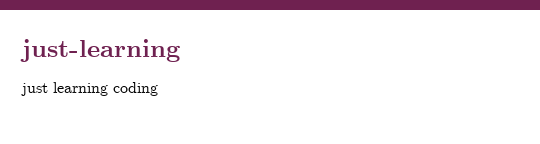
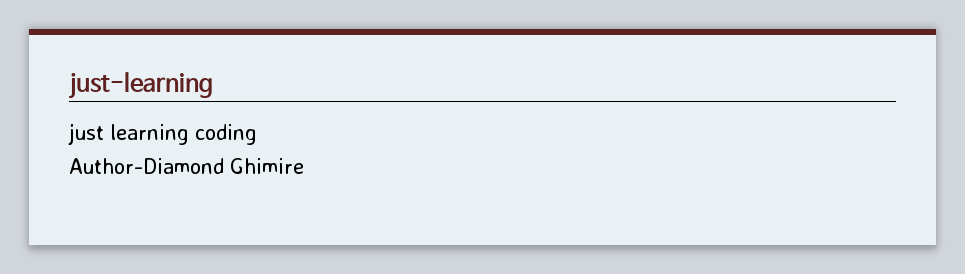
+ Author-Diamond Ghimire

